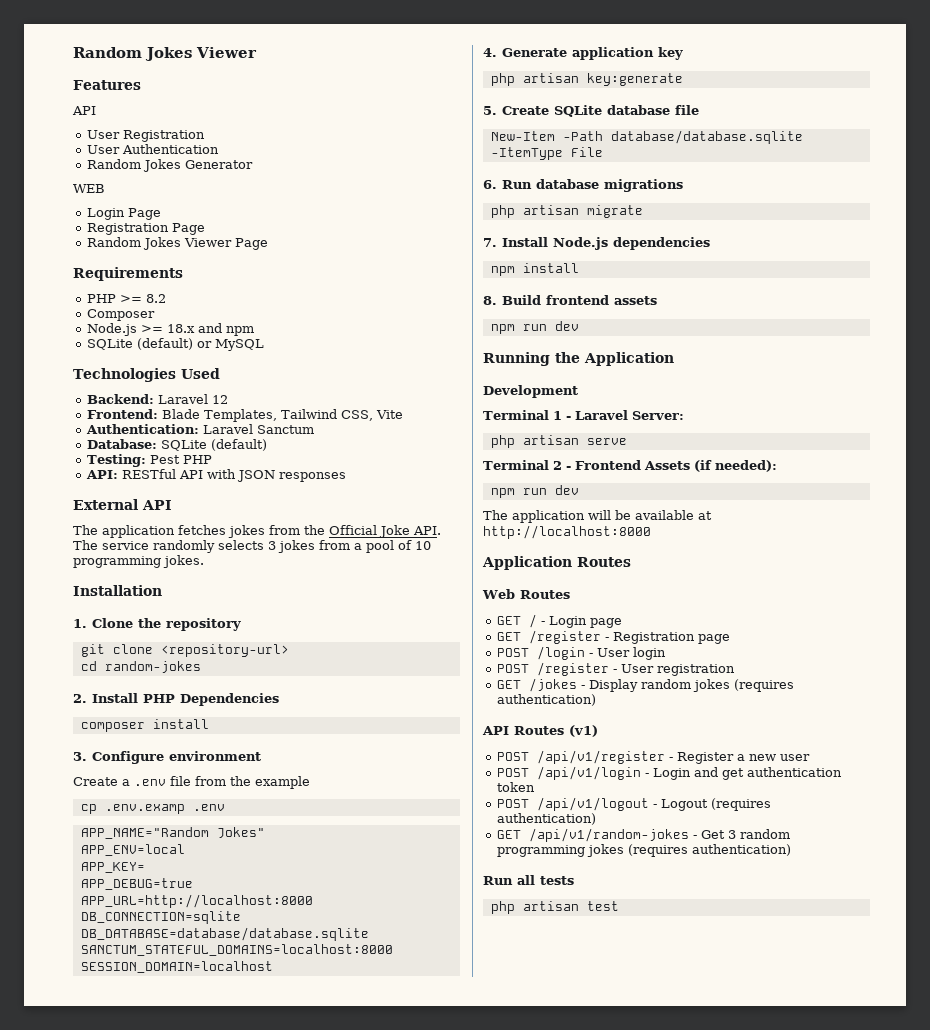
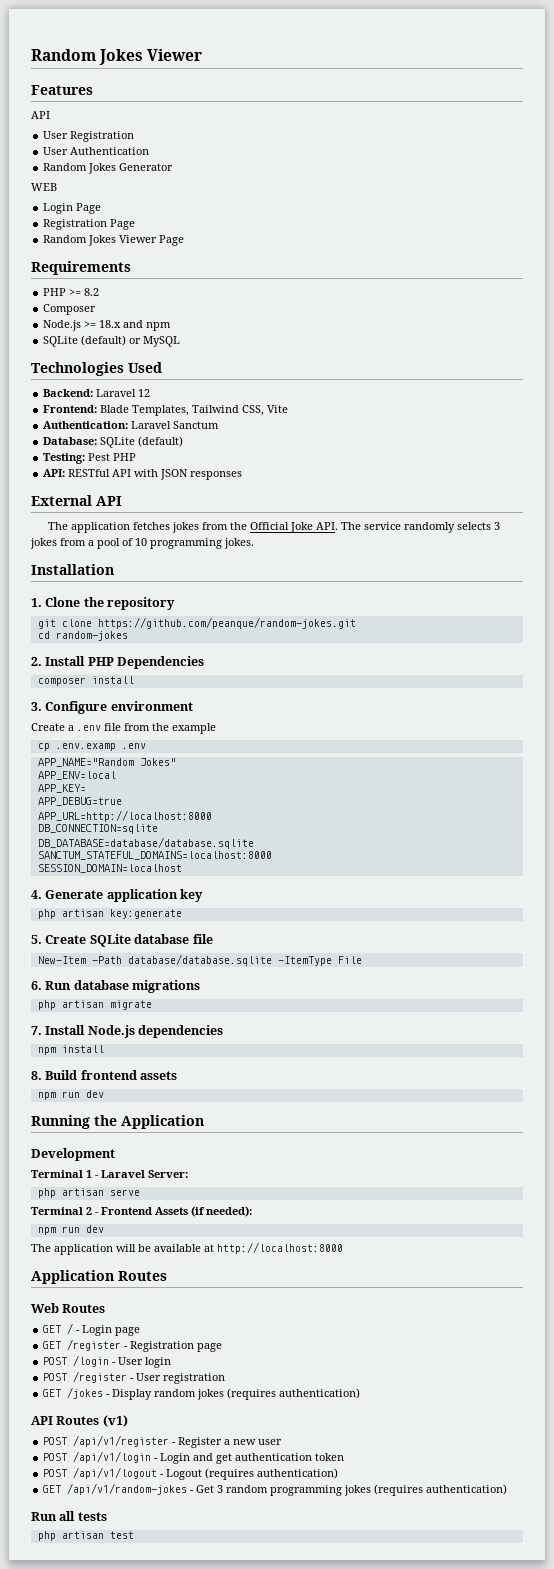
- git clone <repository-url>
+ git clone https://github.com/peanque/random-jokes.git

